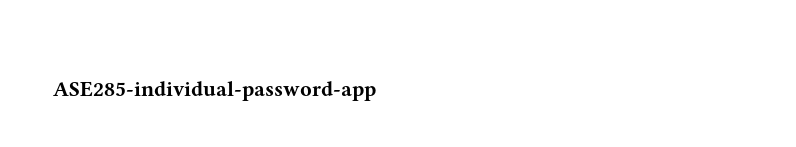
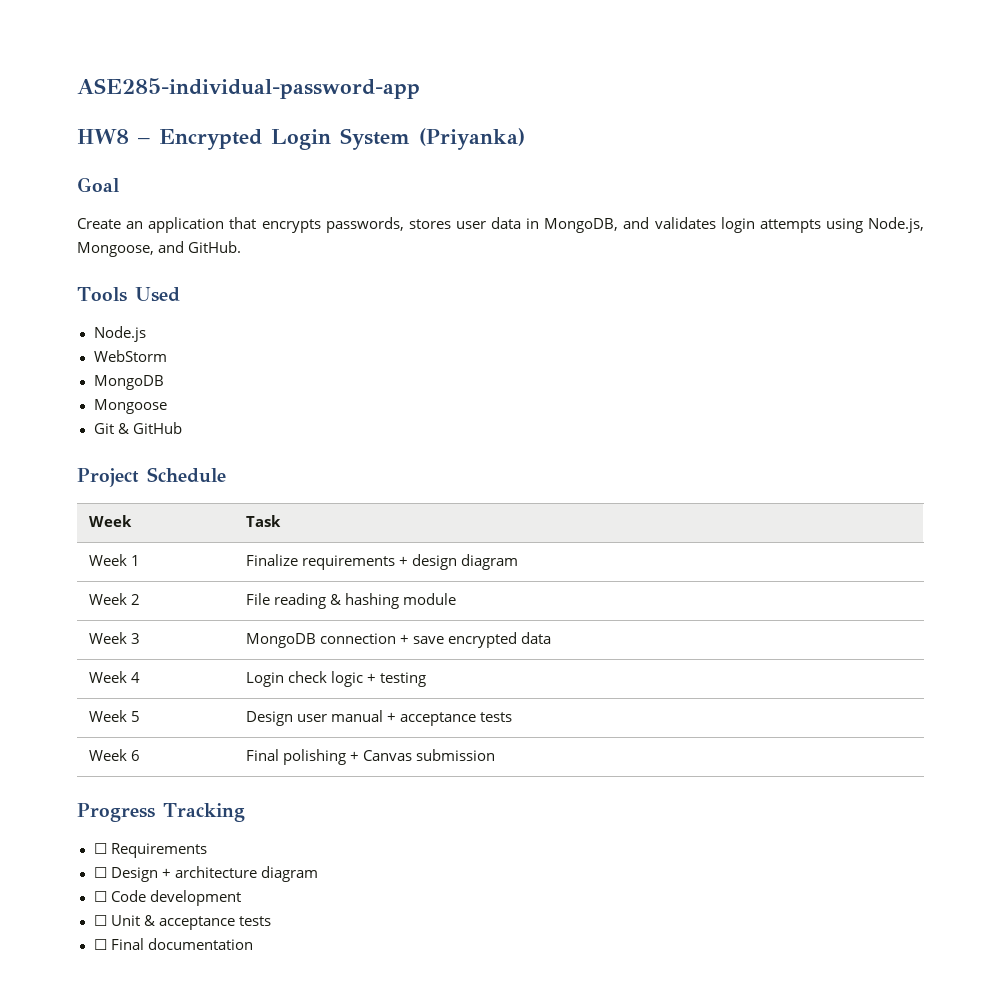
+ HW8 – Encrypted Login System (Priyanka)
+ Goal
+ Create an application that encrypts passwords, stores user data in MongoDB, and validates login attempts using Node.js, Mongoose, and GitHub.
+ Tools Used
+ Node.js
+ WebStorm
+ MongoDB
+ Mongoose
+ Git & GitHub
+ Project Schedule
+ Week | Task
+ Week 1 | Finalize requirements + design diagram
+ Week 2 | File reading & hashing module
+ Week 3 | MongoDB connection + save encrypted data
+ Week 4 | Login check logic + testing
+ Week 5 | Design user manual + acceptance tests
+ Week 6 | Final polishing + Canvas submission
+ Progress Tracking
+ ☐ Requirements
+ ☐ Design + architecture diagram
+ ☐ Code development
+ ☐ Unit & acceptance tests
+ ☐ Final documentation

